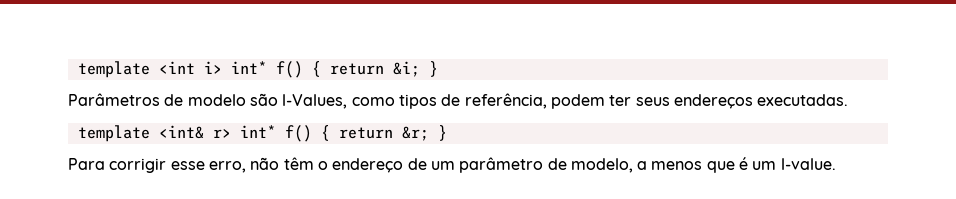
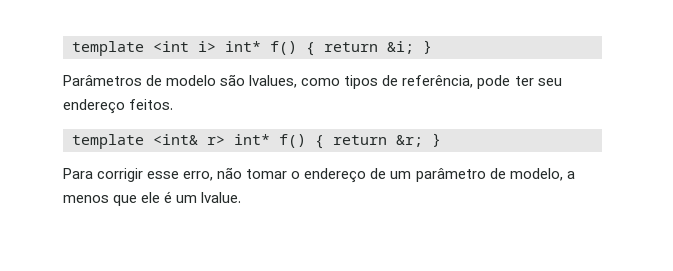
- Parâmetros de modelo são l-Values, como tipos de referência, podem ter seus endereços executadas.
+ Parâmetros de modelo são lvalues, como tipos de referência, pode ter seu endereço feitos.
- Para corrigir esse erro, não têm o endereço de um parâmetro de modelo, a menos que é um l-value.
+ Para corrigir esse erro, não tomar o endereço de um parâmetro de modelo, a menos que ele é um lvalue.

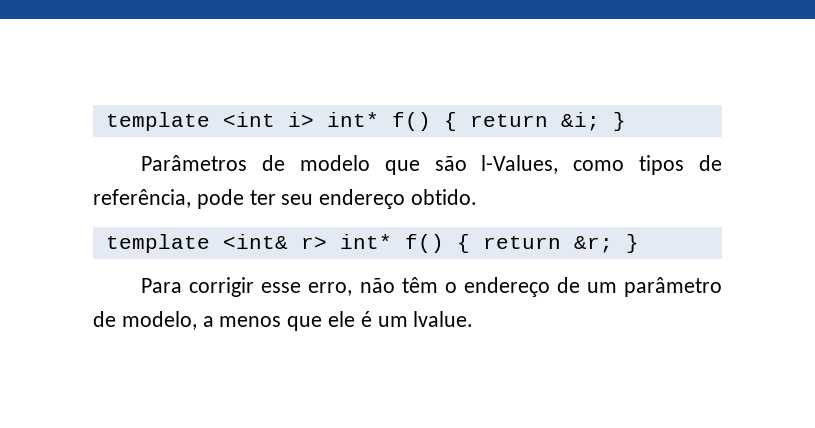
- Parâmetros de modelo são lvalues, como tipos de referência, pode ter seu endereço feitos.
+ Parâmetros de modelo que são l-Values, como tipos de referência, pode ter seu endereço obtido.
- Para corrigir esse erro, não tomar o endereço de um parâmetro de modelo, a menos que ele é um lvalue.
+ Para corrigir esse erro, não têm o endereço de um parâmetro de modelo, a menos que ele é um lvalue.

